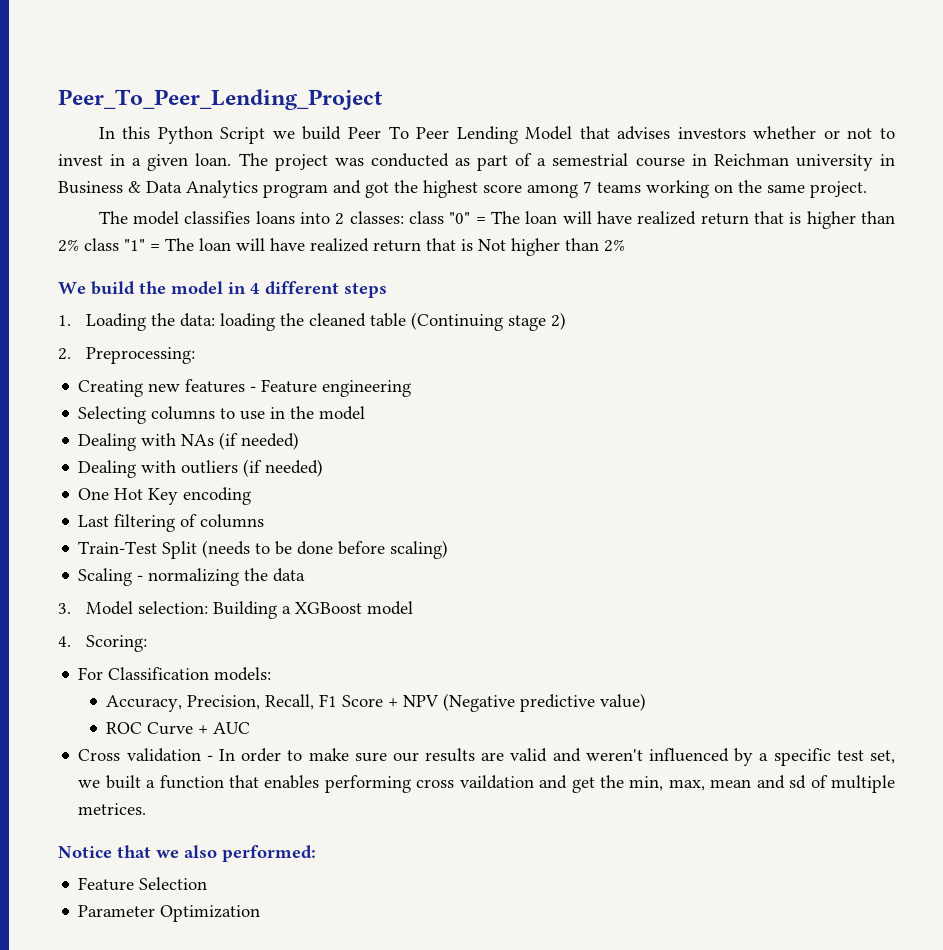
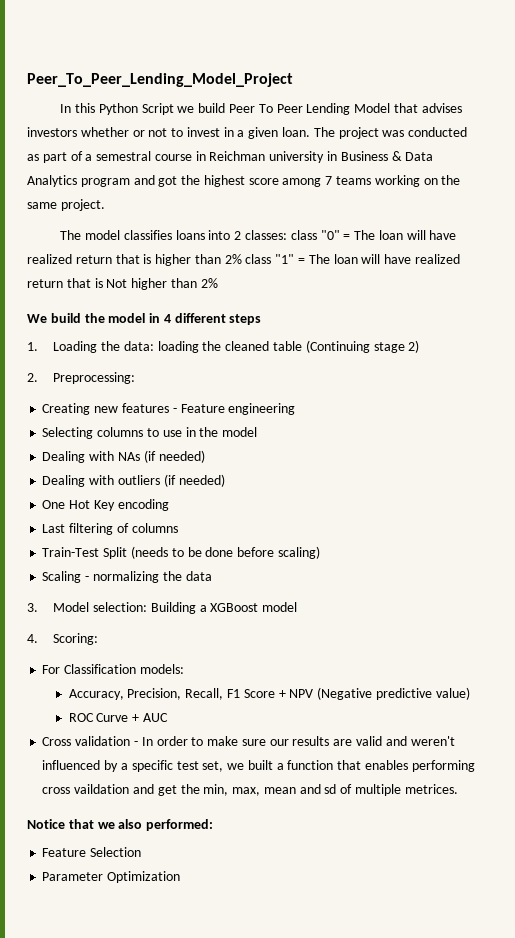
- Peer_To_Peer_Lending_Project
+ Peer_To_Peer_Lending_Model_Project
- The project was conducted as part of a semestrial course in Reichman university in Business & Data Analytics program and got the highest score among 7 teams working on the same project.
+ The project was conducted as part of a semestral course in Reichman university in Business & Data Analytics program and got the highest score among 7 teams working on the same project.

